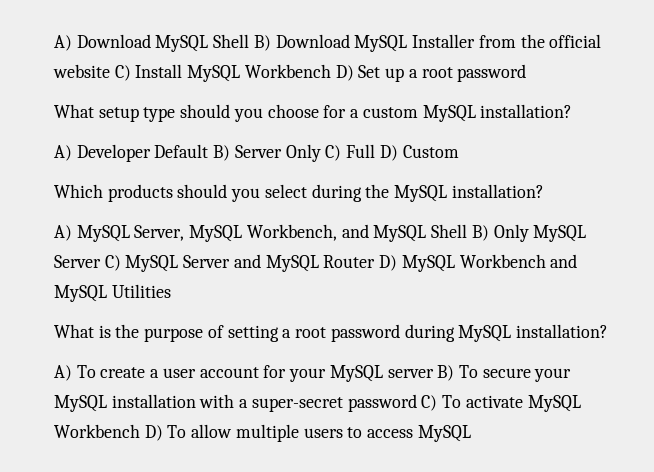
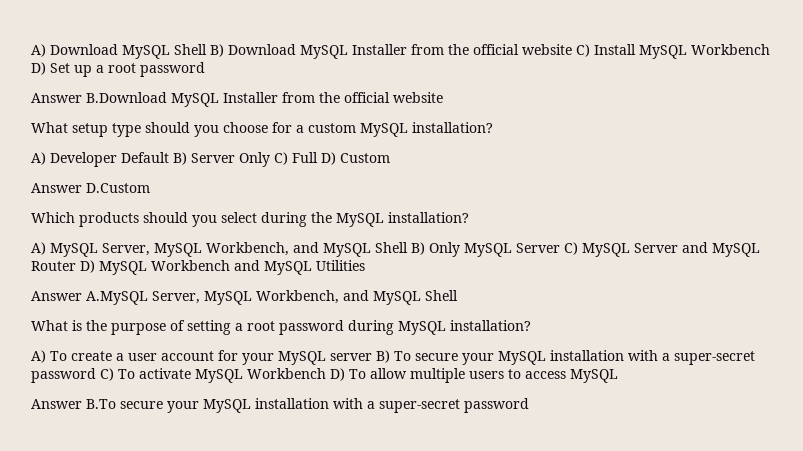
+ Answer B.Download MySQL Installer from the official website
+ Answer D.Custom
+ Answer A.MySQL Server, MySQL Workbench, and MySQL Shell
+ Answer B.To secure your MySQL installation with a super-secret password

